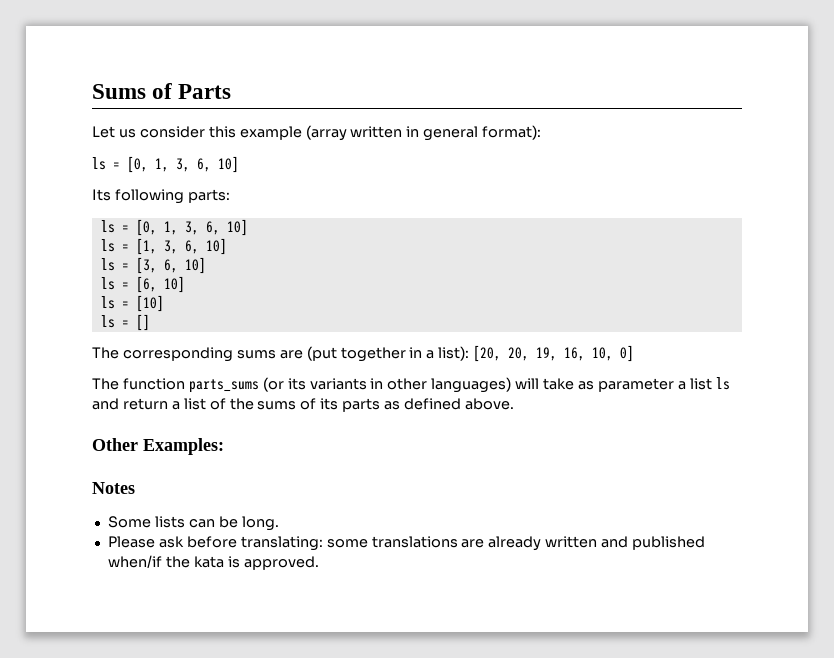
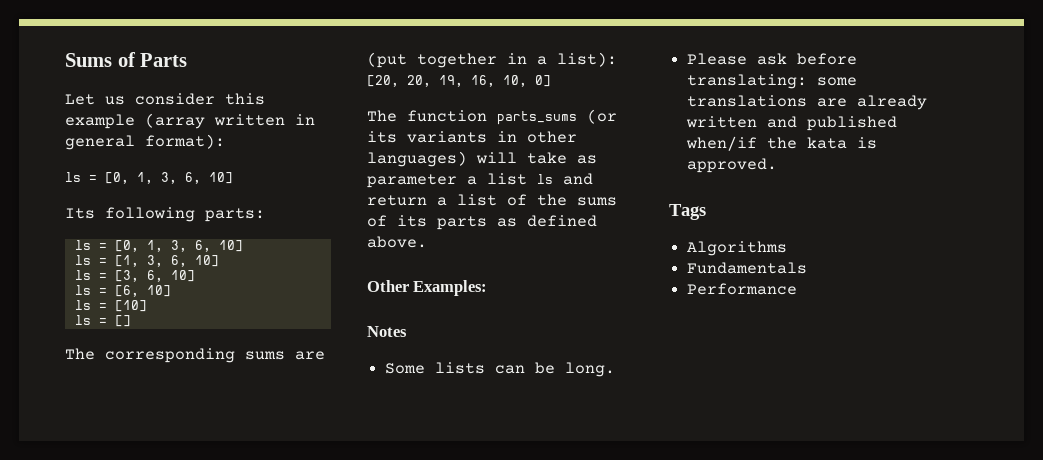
+ Tags
+ Algorithms
+ Fundamentals
+ Performance

